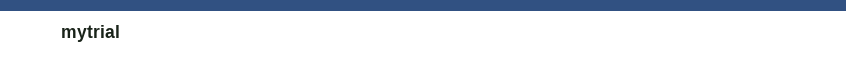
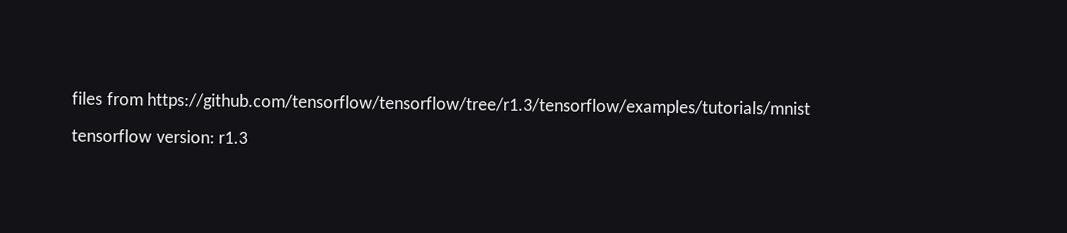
- mytrial
+ files from https://github.com/tensorflow/tensorflow/tree/r1.3/tensorflow/examples/tutorials/mnist
+ tensorflow version: r1.3

